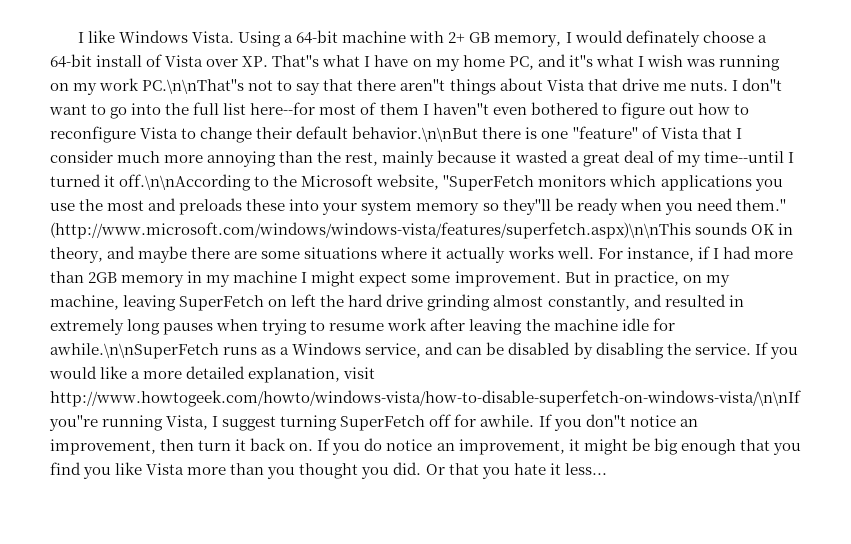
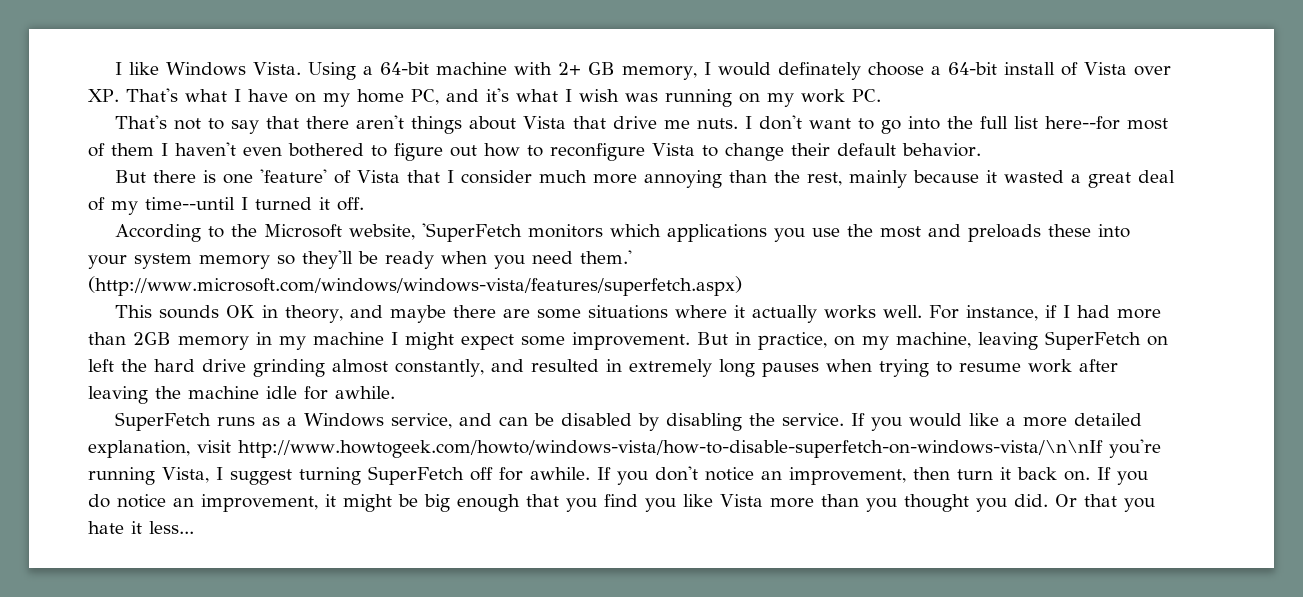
- Using a 64-bit machine with 2+ GB memory, I would definately choose a 64-bit install of Vista over XP. That''s what I have on my home PC, and it''s what I wish was running on my work PC.\n\nThat''s not to say that there aren''t things about Vista that drive me nuts.
+ Using a 64-bit machine with 2+ GB memory, I would definately choose a 64-bit install of Vista over XP. That's what I have on my home PC, and it's what I wish was running on my work PC.
+ That's not to say that there aren't things about Vista that drive me nuts.
- I don''t want to go into the full list here--for most of them I haven''t even bothered to figure out how to reconfigure Vista to change their default behavior.\n\nBut there is one ''feature'' of Vista that I consider much more annoying than the rest, mainly because it wasted a great deal of my time--until I turned it off.\n\nAccording to the Microsoft website, ''SuperFetch monitors which applications you use the most and preloads these into your system memory so they''ll be ready when you need them.'' (http://www.microsoft.com/windows/windows-vista/features/superfetch.aspx)\n\nThis sounds OK in theory, and maybe there are some situations where it actually works well.
+ I don't want to go into the full list here--for most of them I haven't even bothered to figure out how to reconfigure Vista to change their default behavior.
+ But there is one 'feature' of Vista that I consider much more annoying than the rest, mainly because it wasted a great deal of my time--until I turned it off.
+ According to the Microsoft website, 'SuperFetch monitors which applications you use the most and preloads these into your system memory so they'll be ready when you need them.' (http://www.microsoft.com/windows/windows-vista/features/superfetch.aspx)
+ This sounds OK in theory, and maybe there are some situations where it actually works well.
- But in practice, on my machine, leaving SuperFetch on left the hard drive grinding almost constantly, and resulted in extremely long pauses when trying to resume work after leaving the machine idle for awhile.\n\nSuperFetch runs as a Windows service, and can be disabled by disabling the service.
+ But in practice, on my machine, leaving SuperFetch on left the hard drive grinding almost constantly, and resulted in extremely long pauses when trying to resume work after leaving the machine idle for awhile.
+ SuperFetch runs as a Windows service, and can be disabled by disabling the service.
- If you would like a more detailed explanation, visit http://www.howtogeek.com/howto/windows-vista/how-to-disable-superfetch-on-windows-vista/\n\nIf you''re running Vista, I suggest turning SuperFetch off for awhile.
+ If you would like a more detailed explanation, visit http://www.howtogeek.com/howto/windows-vista/how-to-disable-superfetch-on-windows-vista/\n\nIf you're running Vista, I suggest turning SuperFetch off for awhile.
- If you don''t notice an improvement, then turn it back on.
+ If you don't notice an improvement, then turn it back on.

